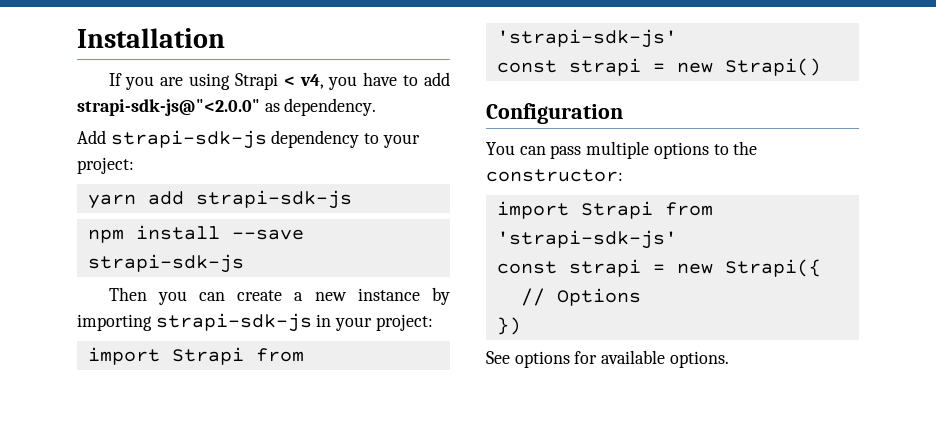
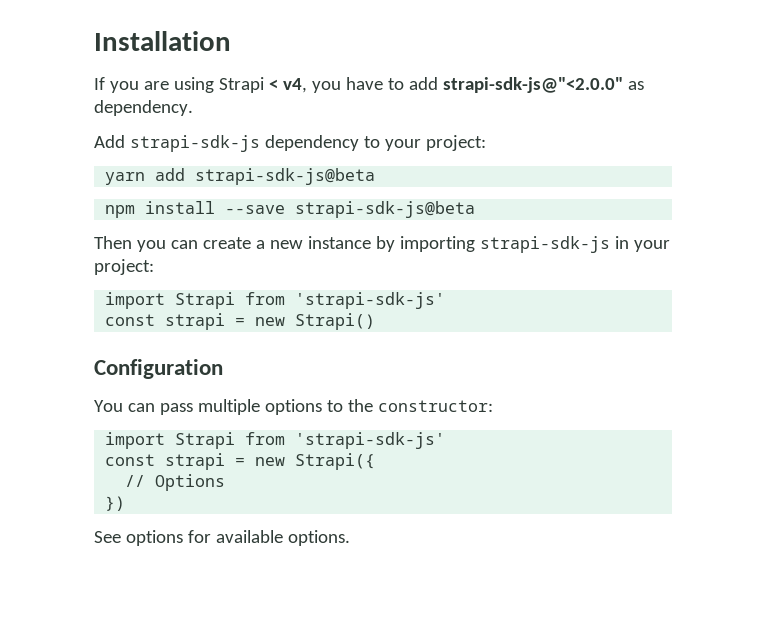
- yarn add strapi-sdk-js
+ yarn add strapi-sdk-js@beta
- npm install --save strapi-sdk-js
+ npm install --save strapi-sdk-js@beta

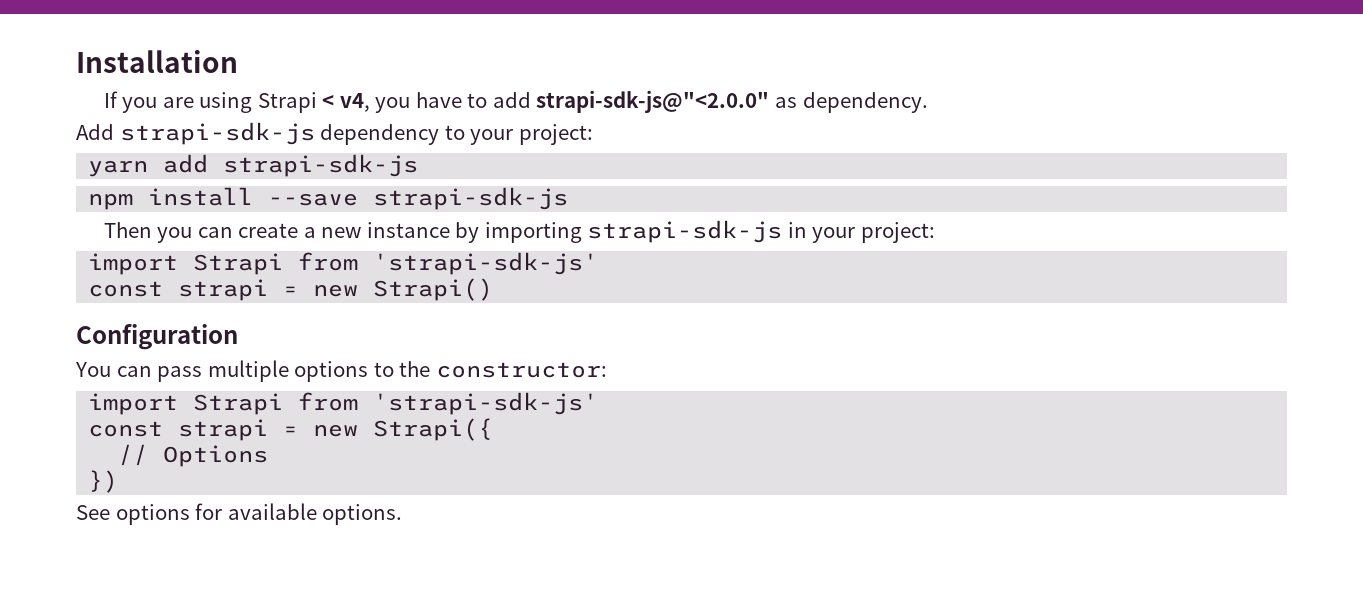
- yarn add strapi-sdk-js@beta
+ yarn add strapi-sdk-js
- npm install --save strapi-sdk-js@beta
+ npm install --save strapi-sdk-js

